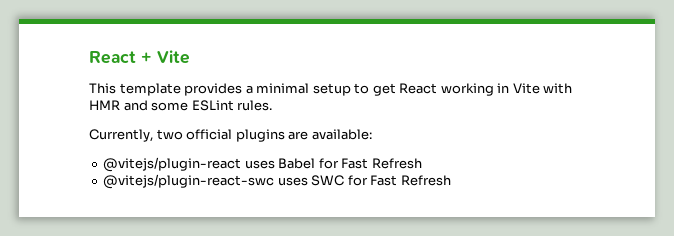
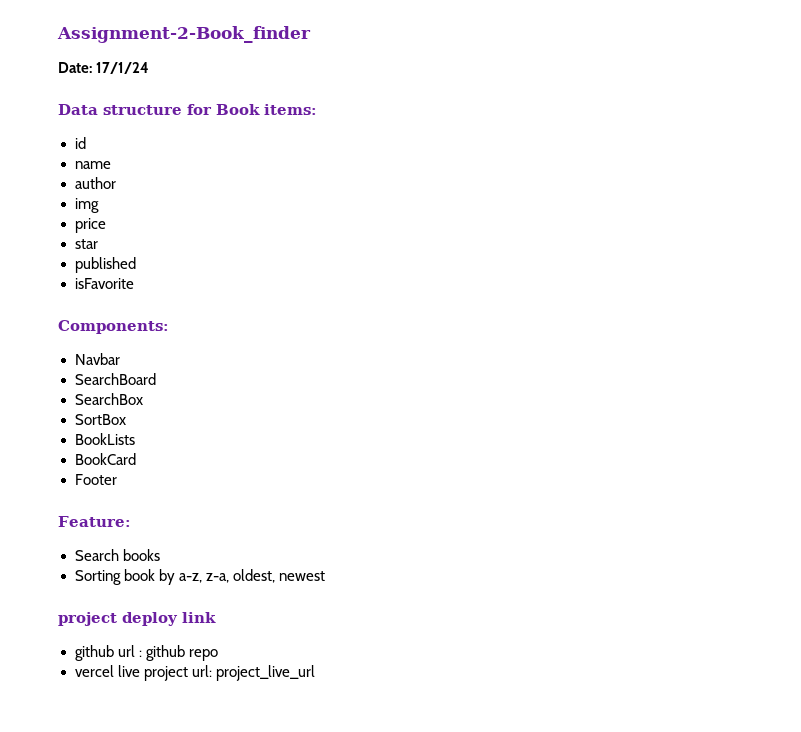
- React + Vite
- This template provides a minimal setup to get React working in Vite with HMR and some ESLint rules.
- Currently, two official plugins are available:
- @vitejs/plugin-react uses Babel for Fast Refresh
- @vitejs/plugin-react-swc uses SWC for Fast Refresh
+ Assignment-2-Book_finder
+ Date: 17/1/24
+ Data structure for Book items:
+ id
+ name
+ author
+ img
+ price
+ star
+ published
+ isFavorite
+ Components:
+ Navbar
+ SearchBoard
+ SearchBox
+ SortBox
+ BookLists
+ BookCard
+ Footer
+ Feature:
+ Search books
+ Sorting book by a-z, z-a, oldest, newest
+ project deploy link
+ github url : github repo
+ vercel live project url: project_live_url

